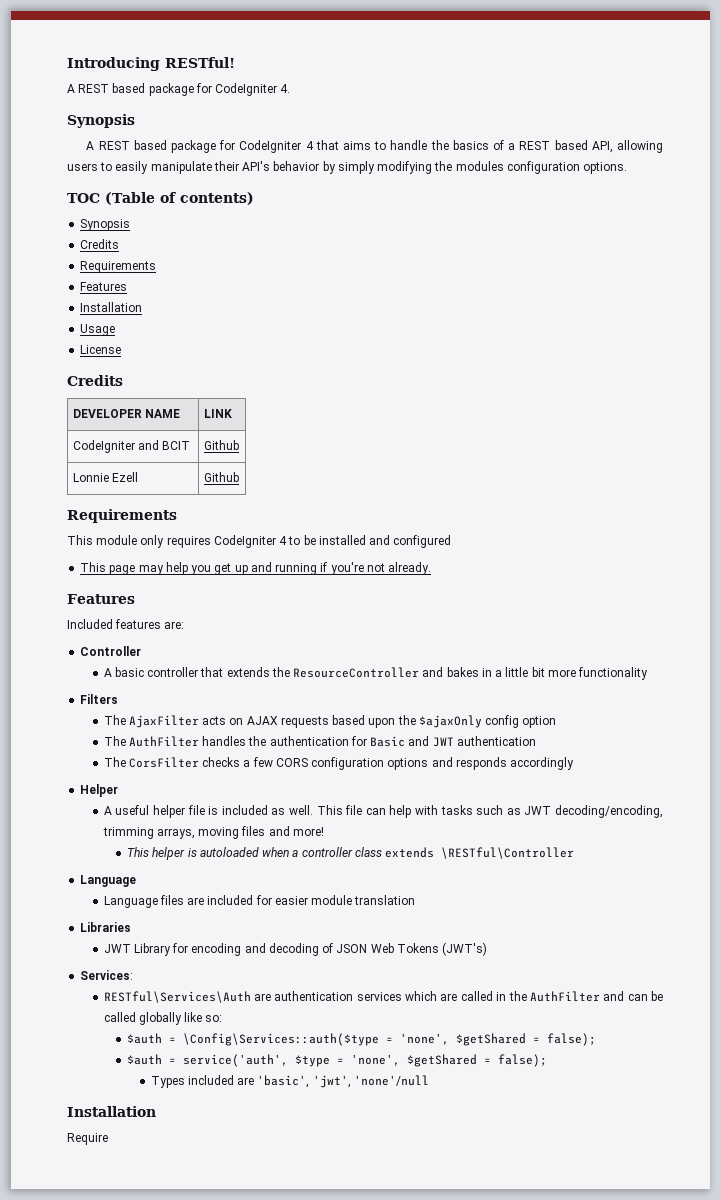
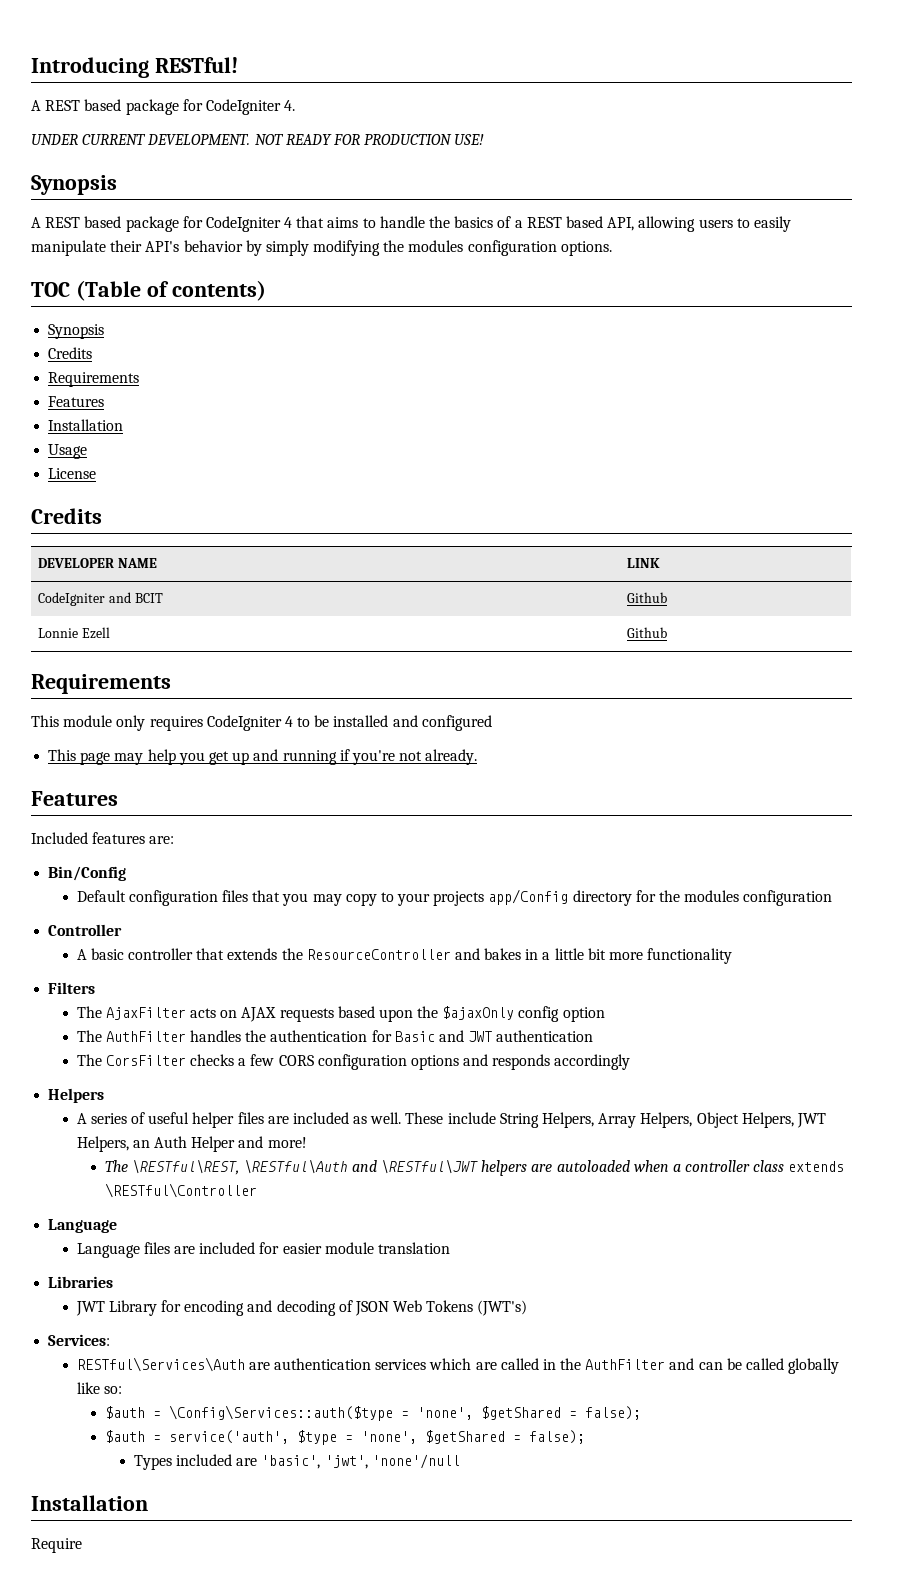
+ UNDER CURRENT DEVELOPMENT. NOT READY FOR PRODUCTION USE!
+ Bin/Config
+ Default configuration files that you may copy to your projects app/Config directory for the modules configuration
- Helper
- A useful helper file is included as well. This file can help with tasks such as JWT decoding/encoding, trimming arrays, moving files and more!
- This helper is autoloaded when a controller class extends \RESTful\Controller
+ Helpers
+ A series of useful helper files are included as well. These include String Helpers, Array Helpers, Object Helpers, JWT Helpers, an Auth Helper and more!
+ The \RESTful\REST, \RESTful\Auth and \RESTful\JWT helpers are autoloaded when a controller class extends \RESTful\Controller

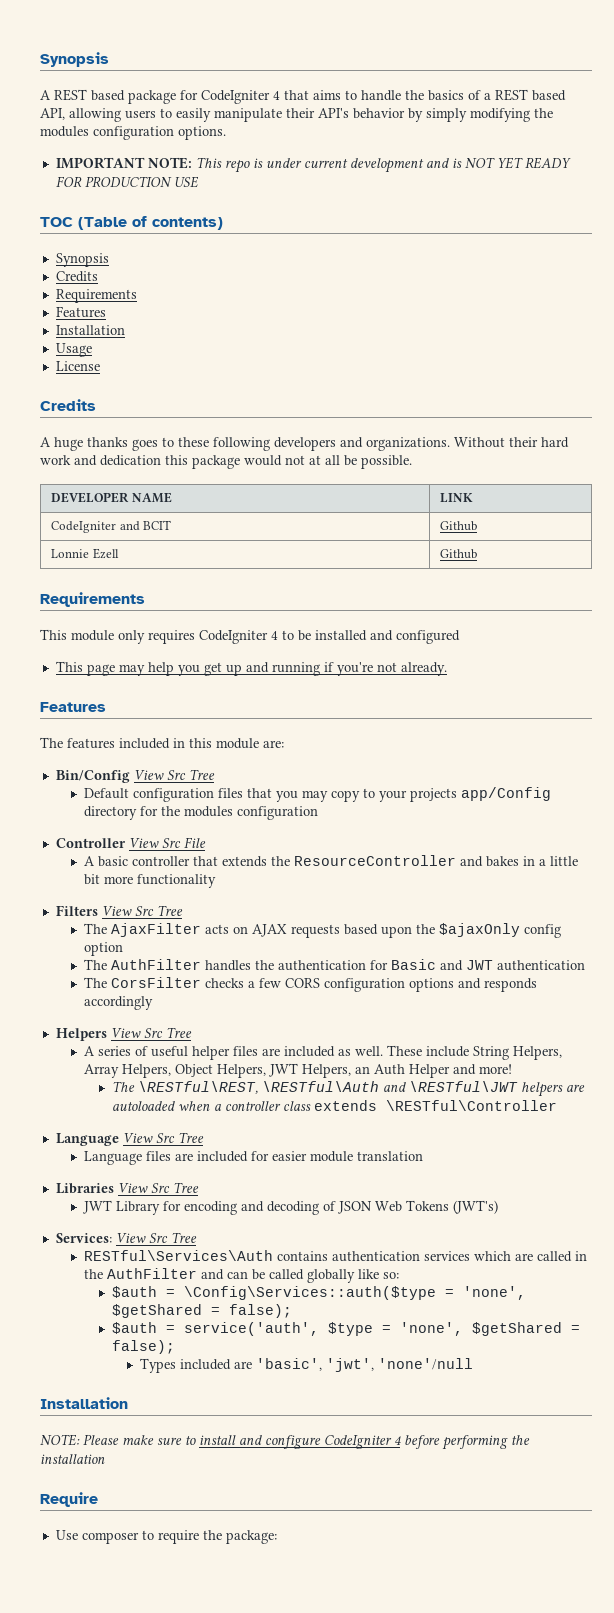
- Introducing RESTful!
- A REST based package for CodeIgniter 4.
- UNDER CURRENT DEVELOPMENT. NOT READY FOR PRODUCTION USE!
+ IMPORTANT NOTE: This repo is under current development and is NOT YET READY FOR PRODUCTION USE
+ A huge thanks goes to these following developers and organizations. Without their hard work and dedication this package would not at all be possible.
- Included features are:
+ The features included in this module are:
- Bin/Config
+ Bin/Config View Src Tree
- Controller
+ Controller View Src File
- Filters
+ Filters View Src Tree
- Helpers
+ Helpers View Src Tree
  The \RESTful\REST, \RESTful\Auth and \RESTful\JWT helpers are autoloaded when a controller class extends \RESTful\Controller
- Language
+ Language View Src Tree
- Libraries
+ Libraries View Src Tree
- Services:
+ Services: View Src Tree
- RESTful\Services\Auth are authentication services which are called in the AuthFilter and can be called globally like so:
+ RESTful\Services\Auth contains authentication services which are called in the AuthFilter and can be called globally like so:
+ NOTE: Please make sure to install and configure CodeIgniter 4 before performing the installation
  Require
+ Use composer to require the package:

